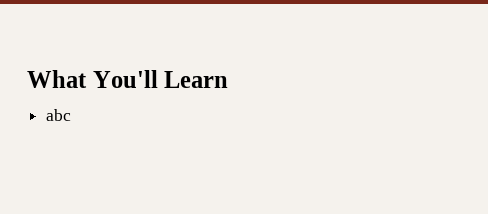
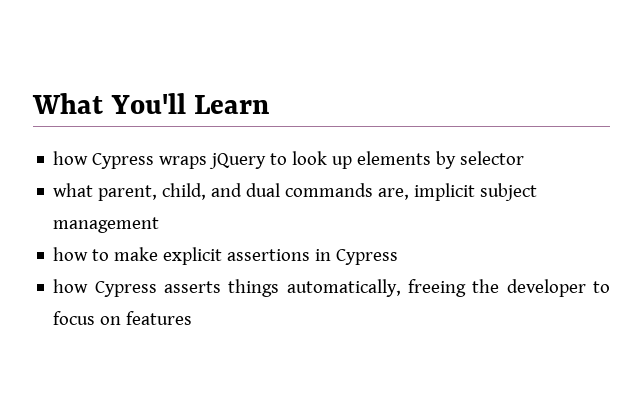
- abc
+ how Cypress wraps jQuery to look up elements by selector
+ what parent, child, and dual commands are, implicit subject management
+ how to make explicit assertions in Cypress
+ how Cypress asserts things automatically, freeing the developer to focus on features

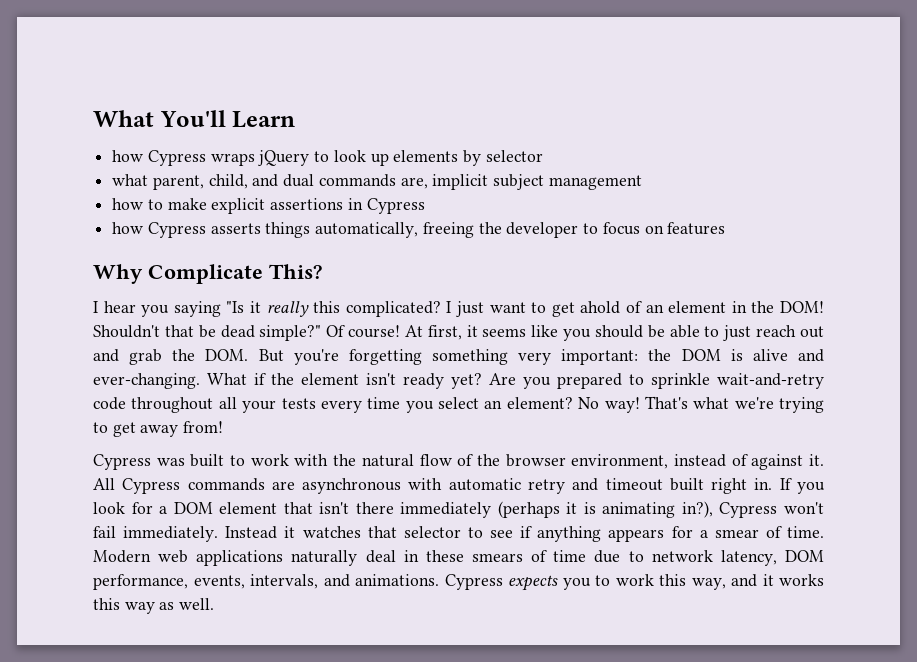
+ Why Complicate This?
+ I hear you saying "Is it really this complicated? I just want to get ahold of an element in the DOM! Shouldn't that be dead simple?" Of course! At first, it seems like you should be able to just reach out and grab the DOM. But you're forgetting something very important: the DOM is alive and ever-changing. What if the element isn't ready yet? Are you prepared to sprinkle wait-and-retry code throughout all your tests every time you select an element? No way! That's what we're trying to get away from!
+ Cypress was built to work with the natural flow of the browser environment, instead of against it. All Cypress commands are asynchronous with automatic retry and timeout built right in. If you look for a DOM element that isn't there immediately (perhaps it is animating in?), Cypress won't fail immediately. Instead it watches that selector to see if anything appears for a smear of time. Modern web applications naturally deal in these smears of time due to network latency, DOM performance, events, intervals, and animations. Cypress expects you to work this way, and it works this way as well.

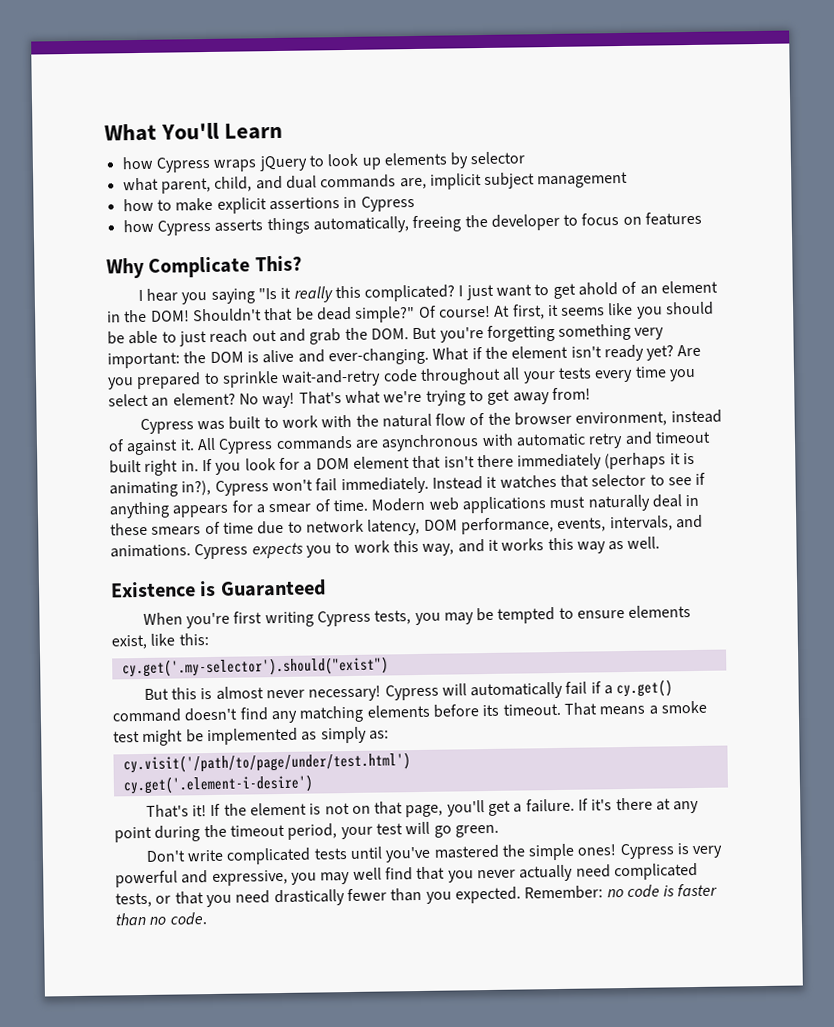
- Modern web applications naturally deal in these smears of time due to network latency, DOM performance, events, intervals, and animations.
+ Modern web applications must naturally deal in these smears of time due to network latency, DOM performance, events, intervals, and animations.
+ Existence is Guaranteed
+ When you're first writing Cypress tests, you may be tempted to ensure elements exist, like this:
+ cy.get('.my-selector').should("exist")
+ But this is almost never necessary! Cypress will automatically fail if a cy.get() command doesn't find any matching elements before its timeout. That means a smoke test might be implemented as simply as:
+ cy.visit('/path/to/page/under/test.html')
+ cy.get('.element-i-desire')
+ That's it! If the element is not on that page, you'll get a failure. If it's there at any point during the timeout period, your test will go green.
+ Don't write complicated tests until you've mastered the simple ones! Cypress is very powerful and expressive, you may well find that you never actually need complicated tests, or that you need drastically fewer than you expected. Remember: no code is faster than no code.

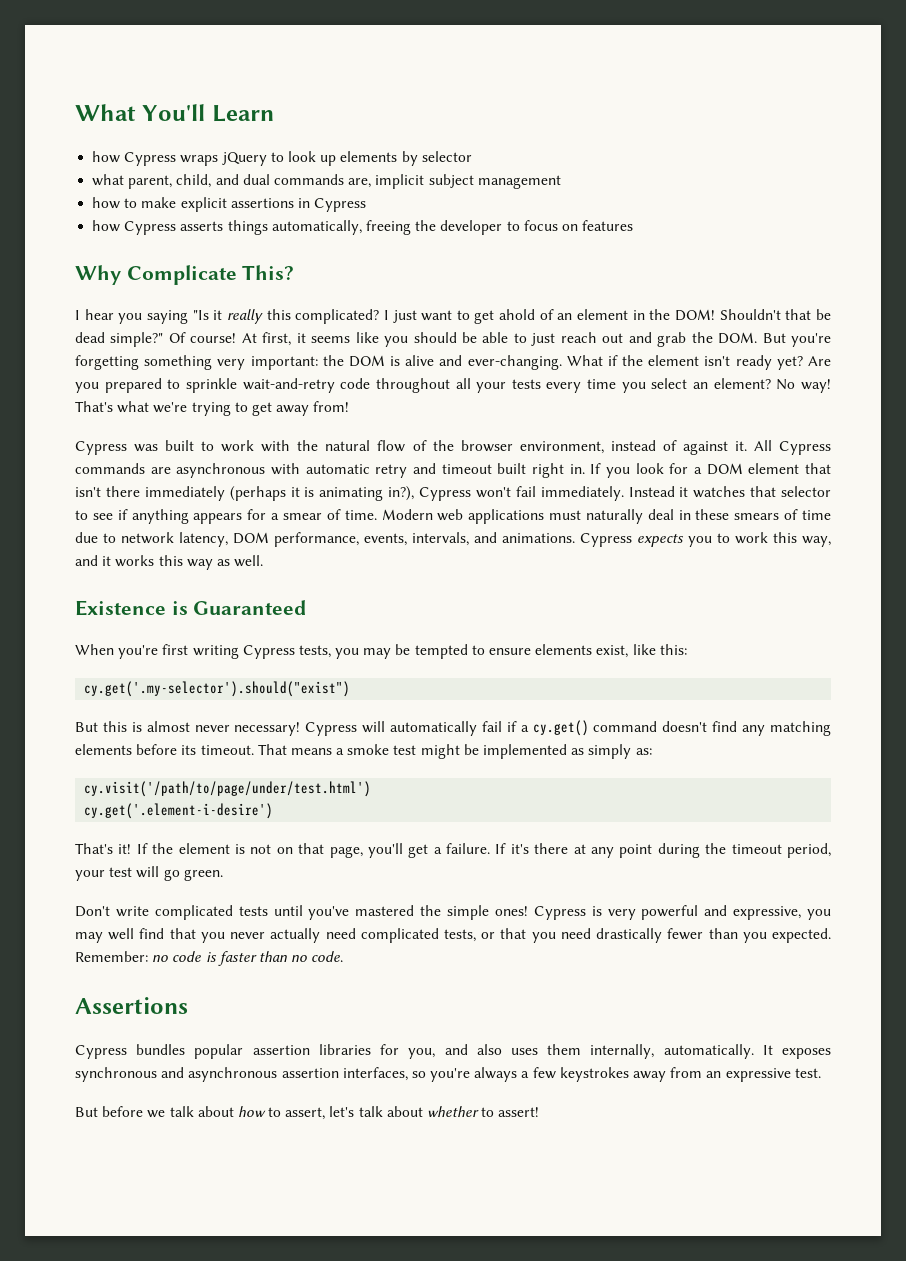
+ Assertions
+ Cypress bundles popular assertion libraries for you, and also uses them internally, automatically. It exposes synchronous and asynchronous assertion interfaces, so you're always a few keystrokes away from an expressive test.
+ But before we talk about how to assert, let's talk about whether to assert!

